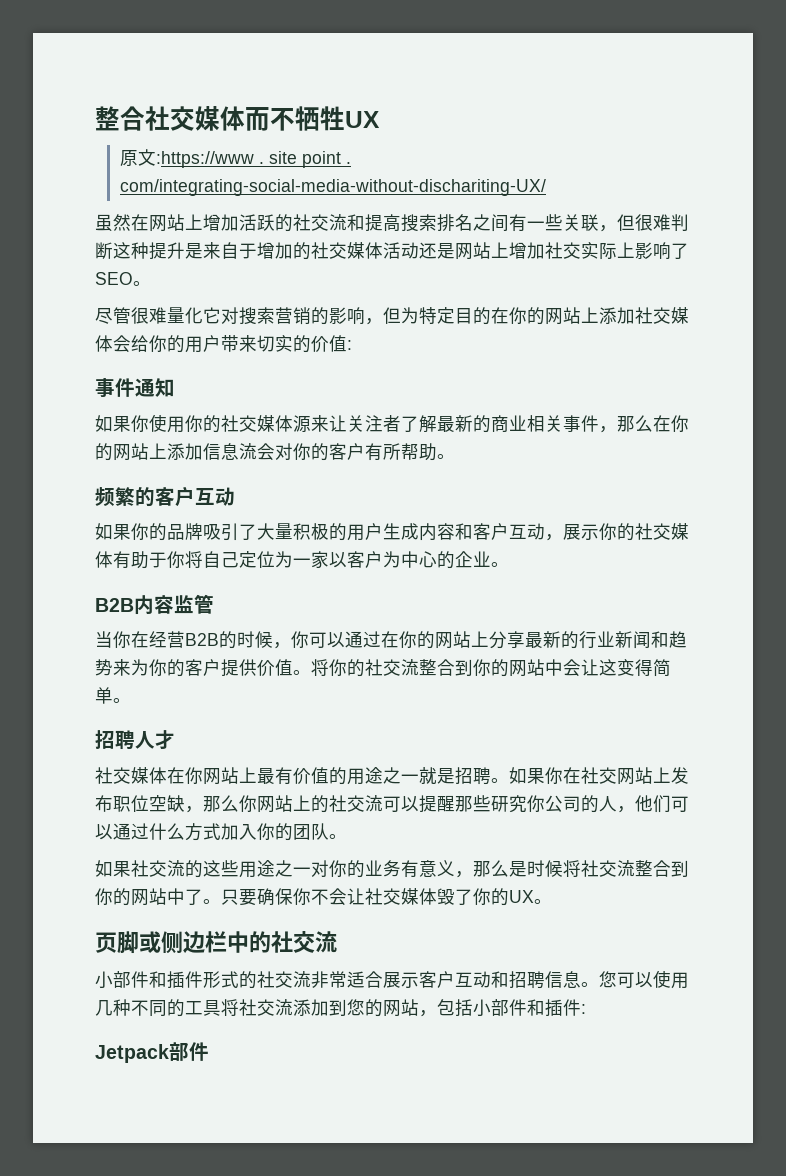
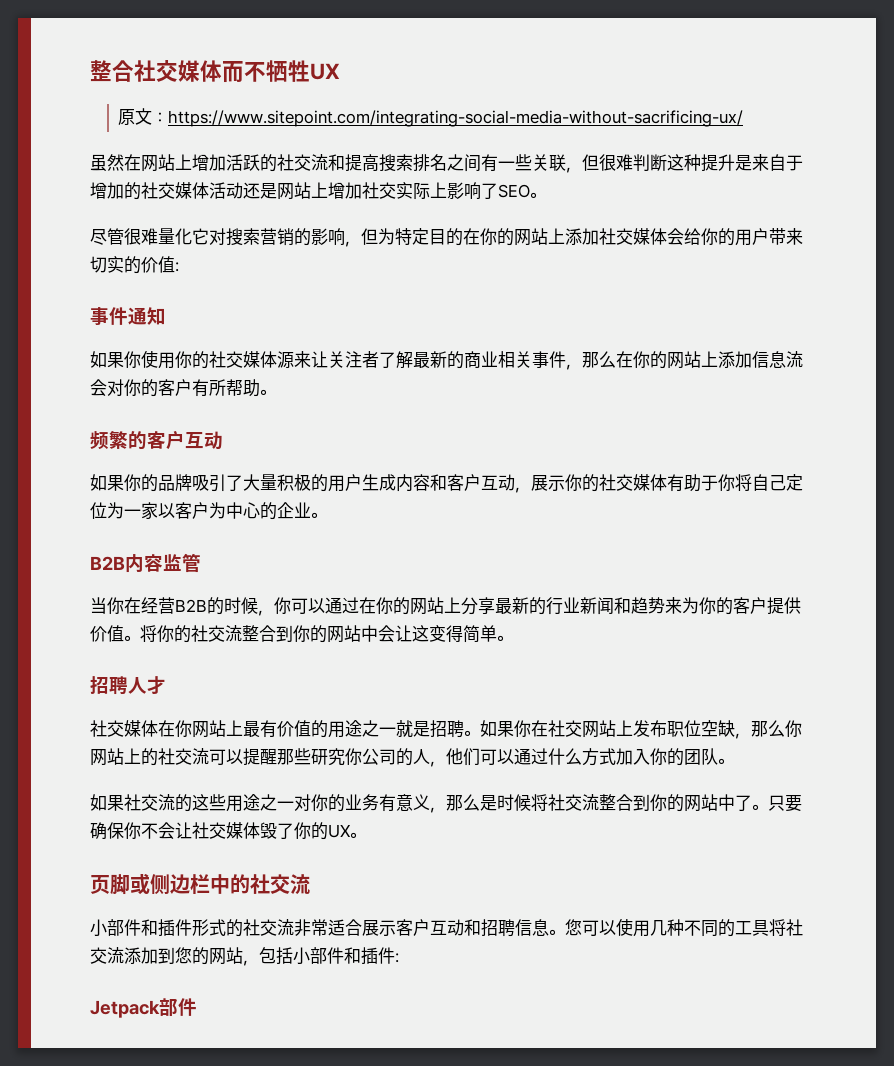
- 原文:https://www . site point . com/integrating-social-media-without-dischariting-UX/
+ 原文：https://www.sitepoint.com/integrating-social-media-without-sacrificing-ux/

